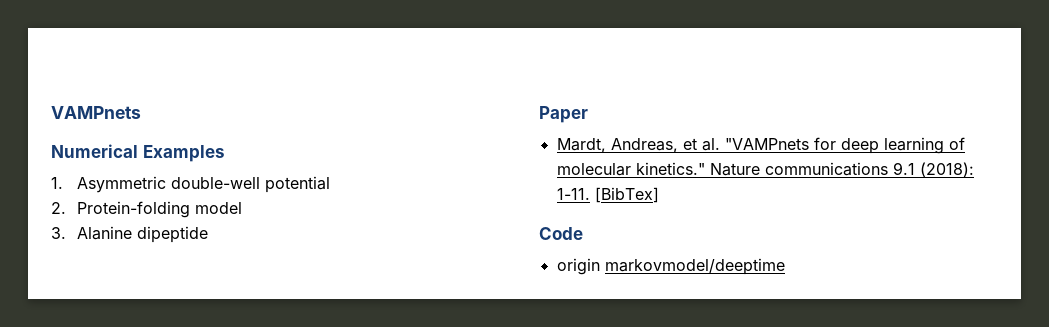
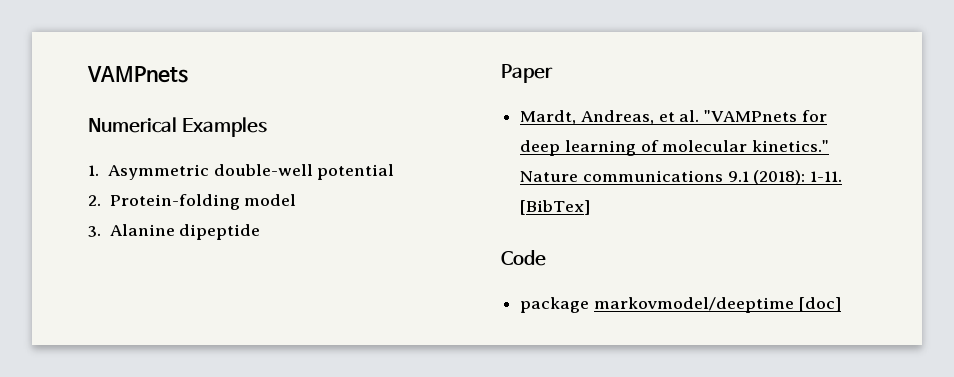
- origin markovmodel/deeptime
+ package markovmodel/deeptime [doc]

